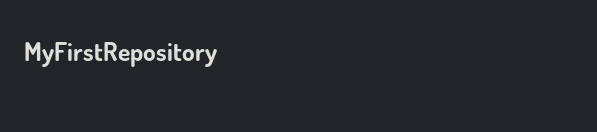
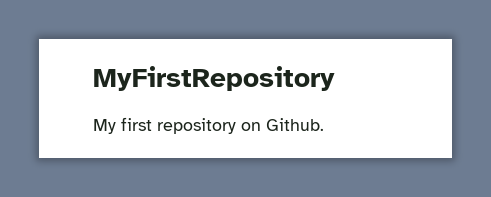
+ My first repository on Github.

